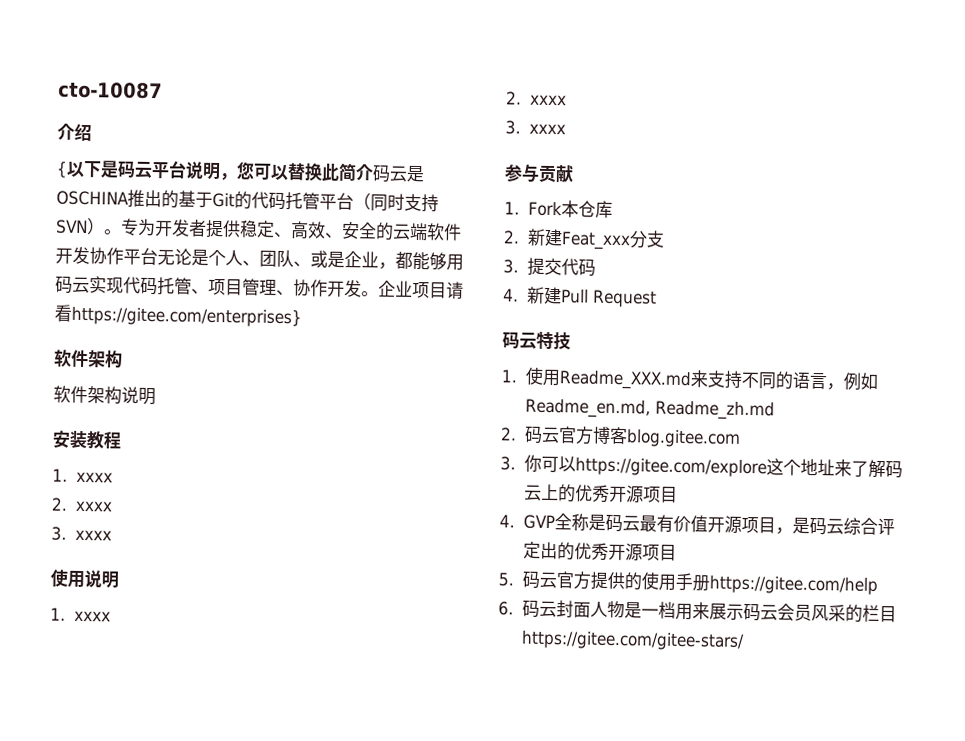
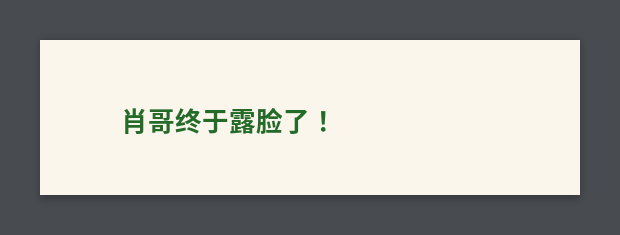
- cto-10087
- 介绍
- {以下是码云平台说明，您可以替换此简介码云是OSCHINA推出的基于Git的代码托管平台（同时支持SVN）。专为开发者提供稳定、高效、安全的云端软件开发协作平台无论是个人、团队、或是企业，都能够用码云实现代码托管、项目管理、协作开发。企业项目请看https://gitee.com/enterprises}
- 软件架构
- 软件架构说明
- 安装教程
- 1. xxxx
- 2. xxxx
- 3. xxxx
- 使用说明
- 1. xxxx
- 2. xxxx
- 3. xxxx
- 参与贡献
- 1. Fork本仓库
- 2.新建Feat_xxx分支
- 3.提交代码
- 4.新建Pull Request
- 码云特技
- 1.使用Readme_XXX.md来支持不同的语言，例如Readme_en.md, Readme_zh.md
- 2.码云官方博客blog.gitee.com
- 3.你可以https://gitee.com/explore这个地址来了解码云上的优秀开源项目
- 4. GVP全称是码云最有价值开源项目，是码云综合评定出的优秀开源项目
- 5.码云官方提供的使用手册https://gitee.com/help
- 6.码云封面人物是一档用来展示码云会员风采的栏目https://gitee.com/gitee-stars/
+ 肖哥终于露脸了！

